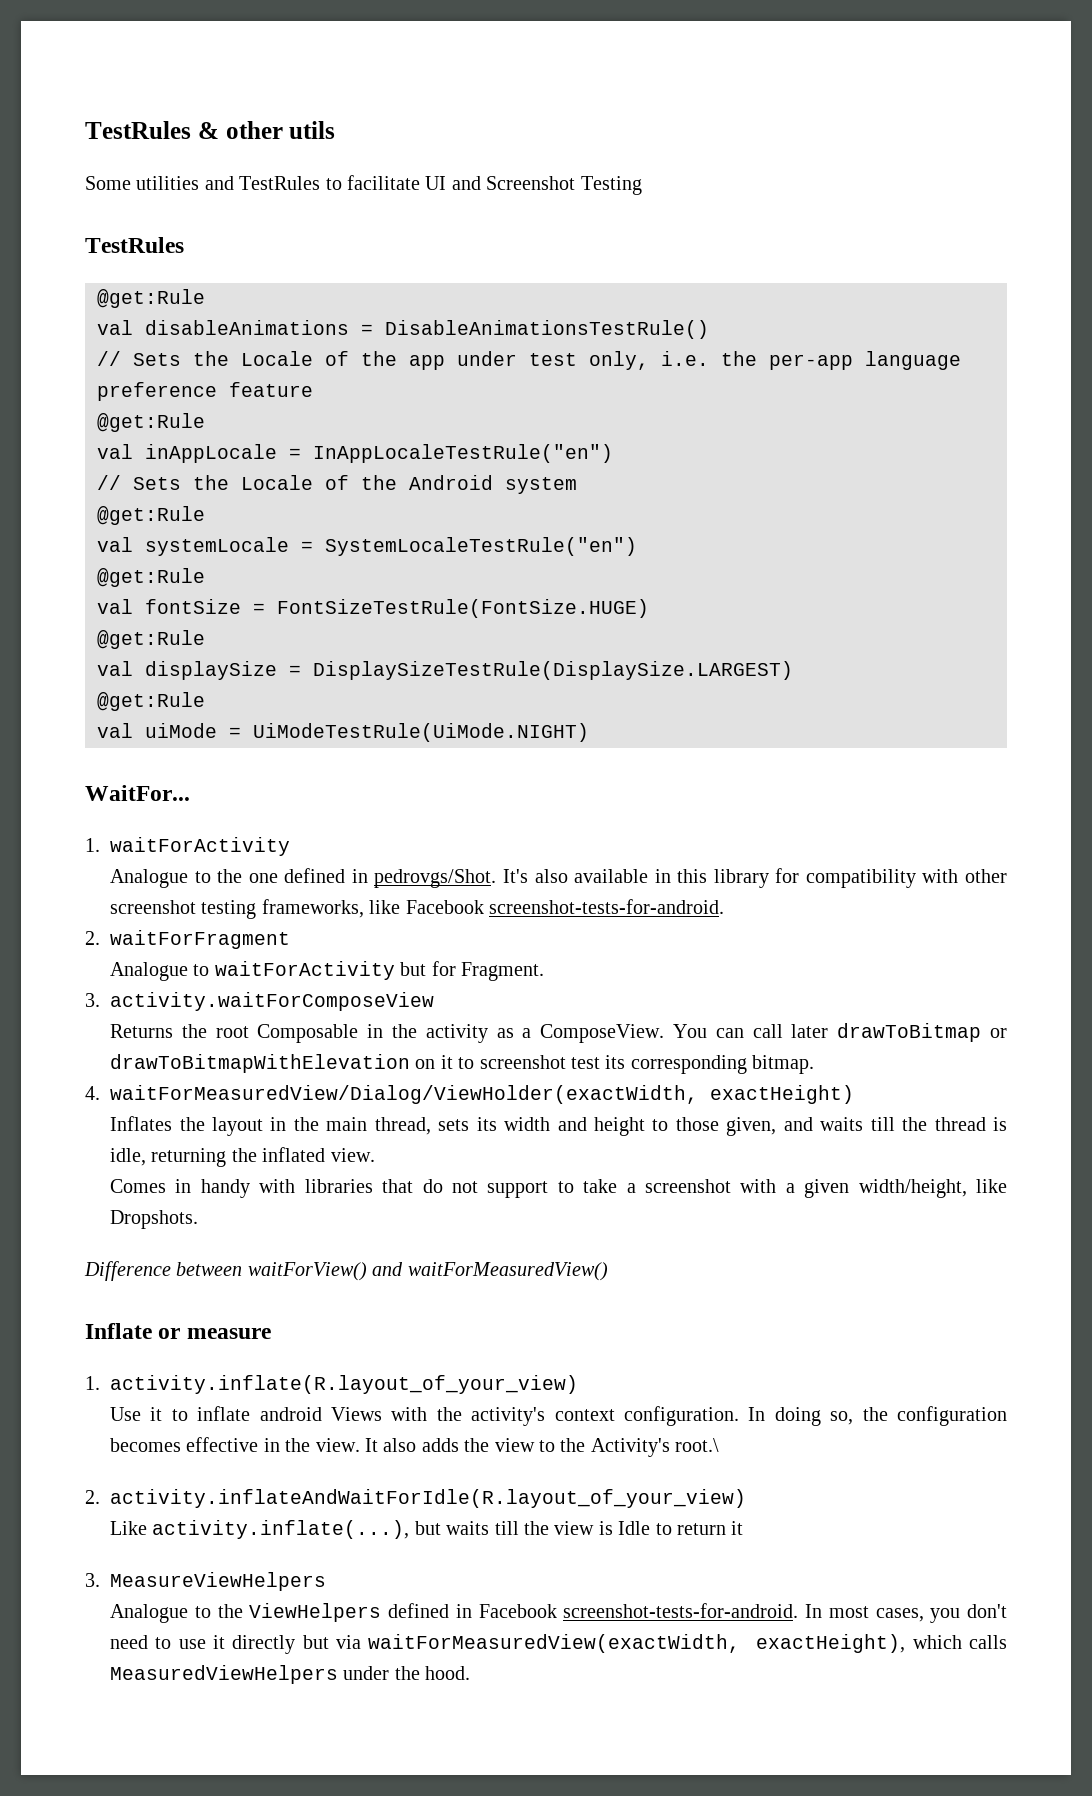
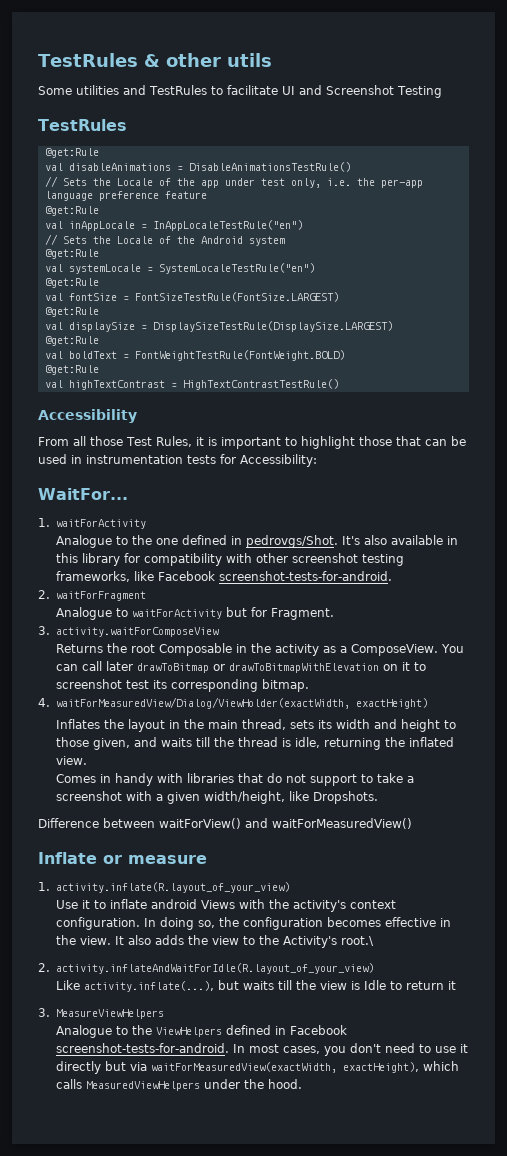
- val fontSize = FontSizeTestRule(FontSize.HUGE)
+ val fontSize = FontSizeTestRule(FontSize.LARGEST)
- val uiMode = UiModeTestRule(UiMode.NIGHT)
+ val boldText = FontWeightTestRule(FontWeight.BOLD)
+ @get:Rule
+ val highTextContrast = HighTextContrastTestRule()
+ Accessibility
+ From all those Test Rules, it is important to highlight those that can be used in instrumentation tests for Accessibility:

